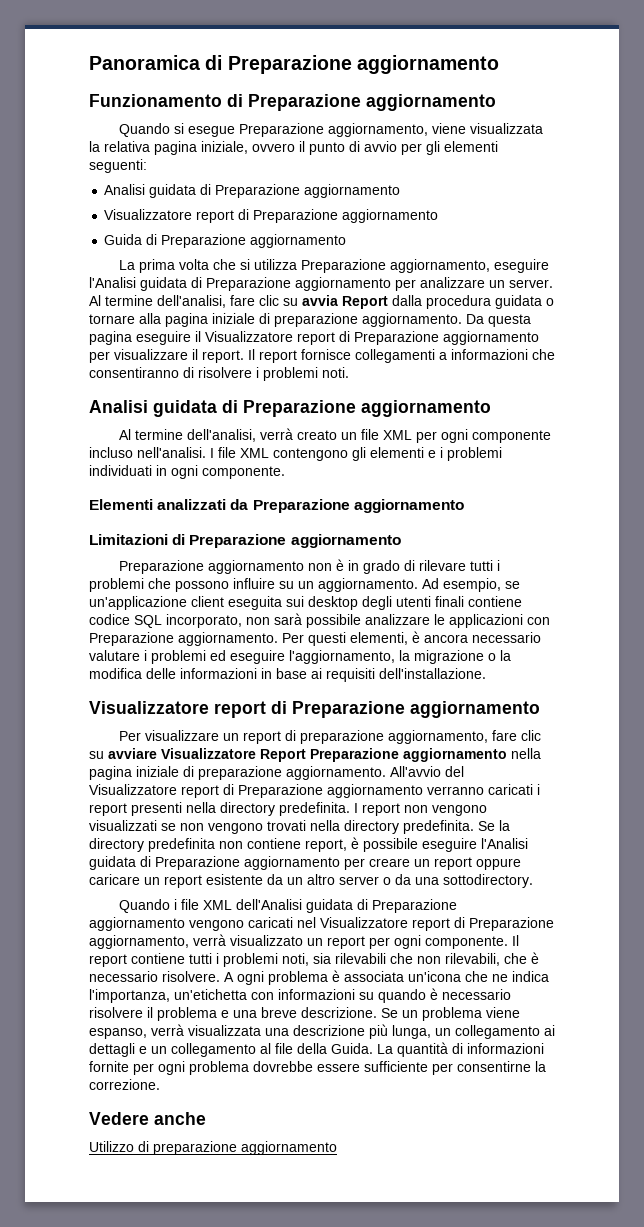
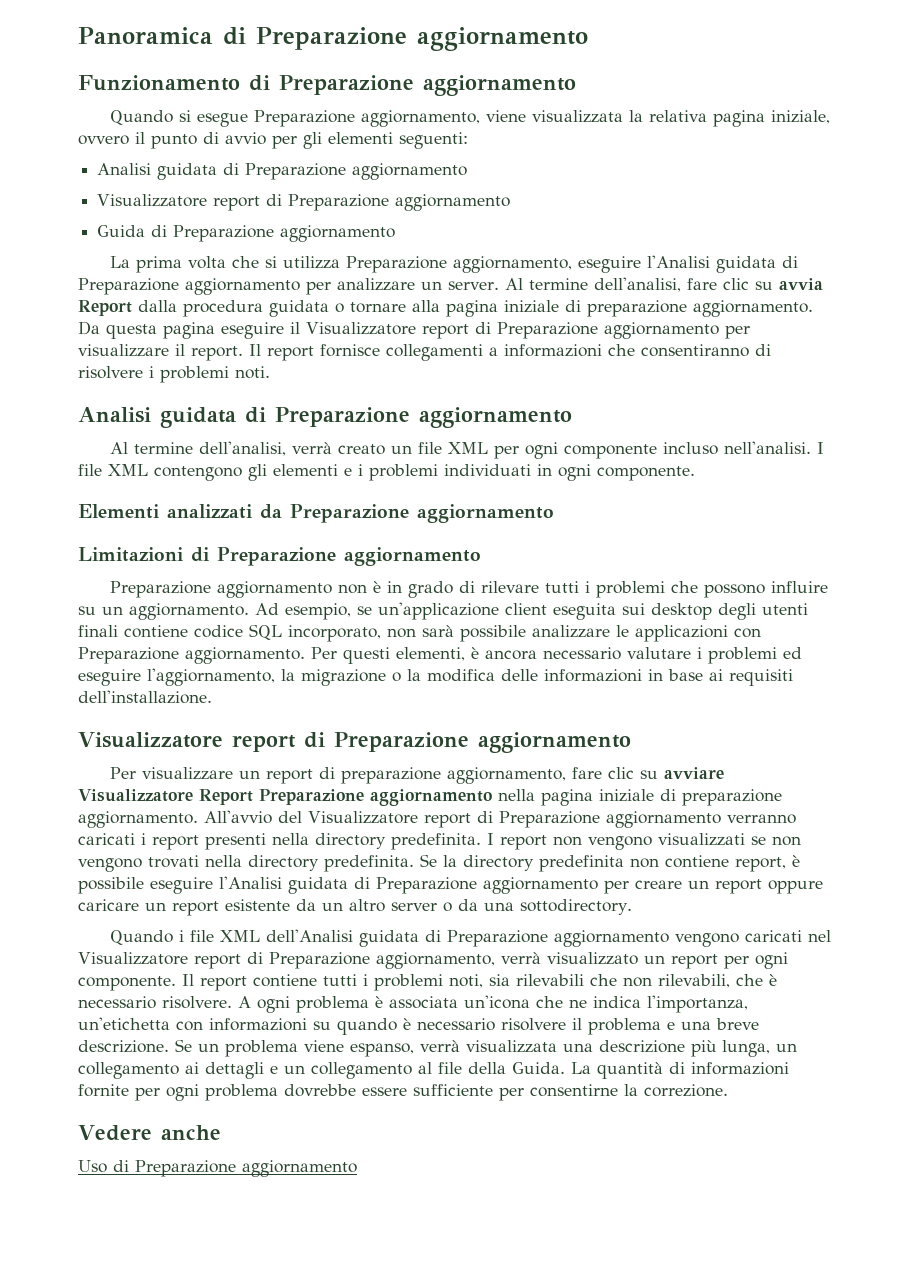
- Utilizzo di preparazione aggiornamento
+ Uso di Preparazione aggiornamento

